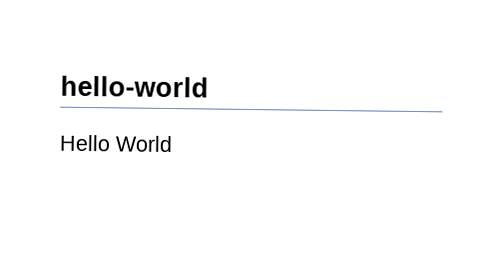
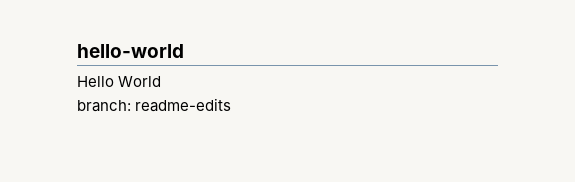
+ branch: readme-edits

